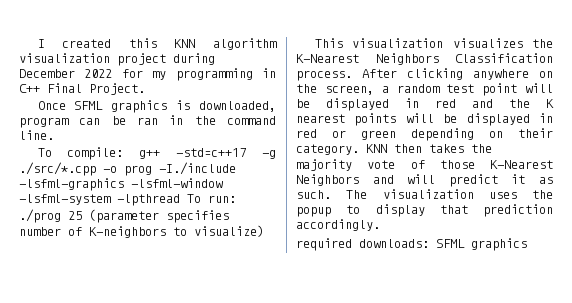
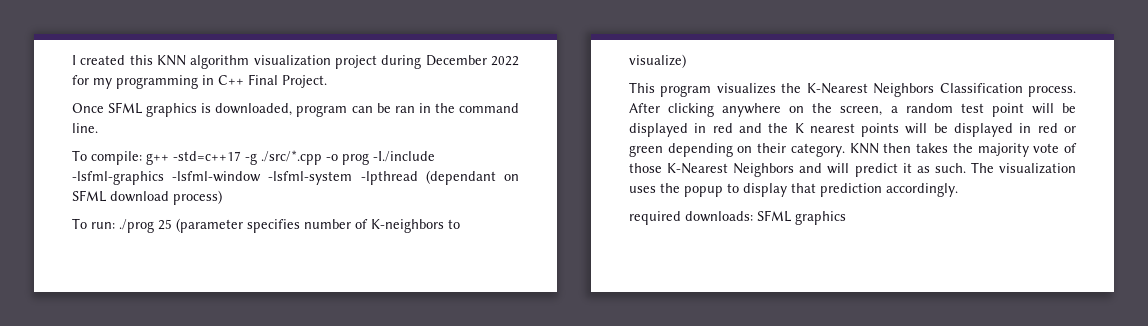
- To compile: g++ -std=c++17 -g ./src/*.cpp -o prog -I./include -lsfml-graphics -lsfml-window -lsfml-system -lpthread To run: ./prog 25 (parameter specifies number of K-neighbors to visualize)
+ To compile: g++ -std=c++17 -g ./src/*.cpp -o prog -I./include -lsfml-graphics -lsfml-window -lsfml-system -lpthread (dependant on SFML download process)
+ To run: ./prog 25 (parameter specifies number of K-neighbors to visualize)
- This visualization visualizes the K-Nearest Neighbors Classification process.
+ This program visualizes the K-Nearest Neighbors Classification process.

